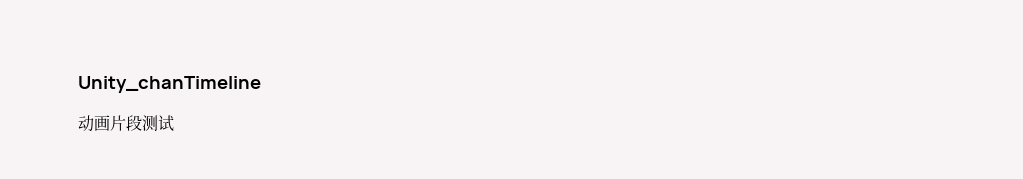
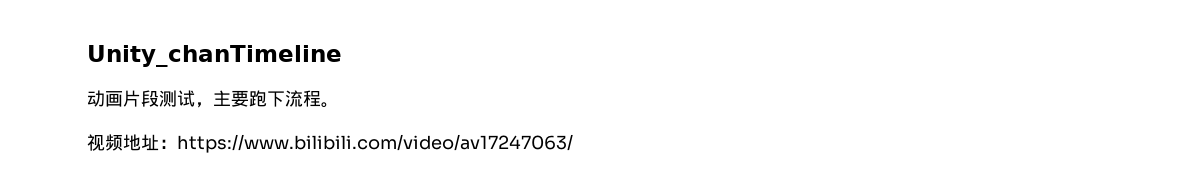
- 动画片段测试
+ 动画片段测试，主要跑下流程。
+ 视频地址：https://www.bilibili.com/video/av17247063/

